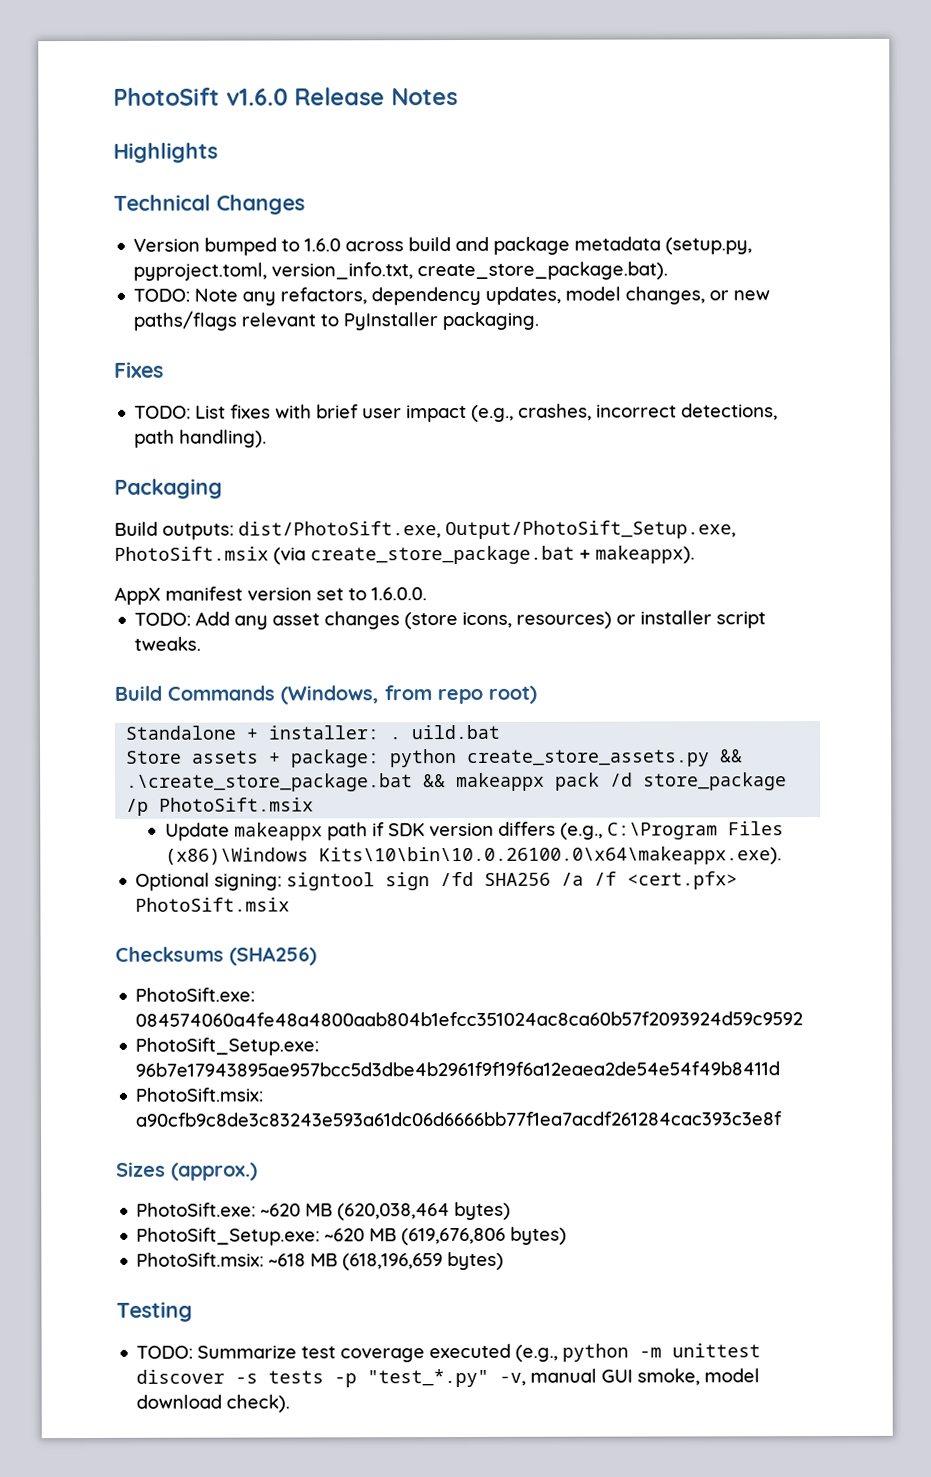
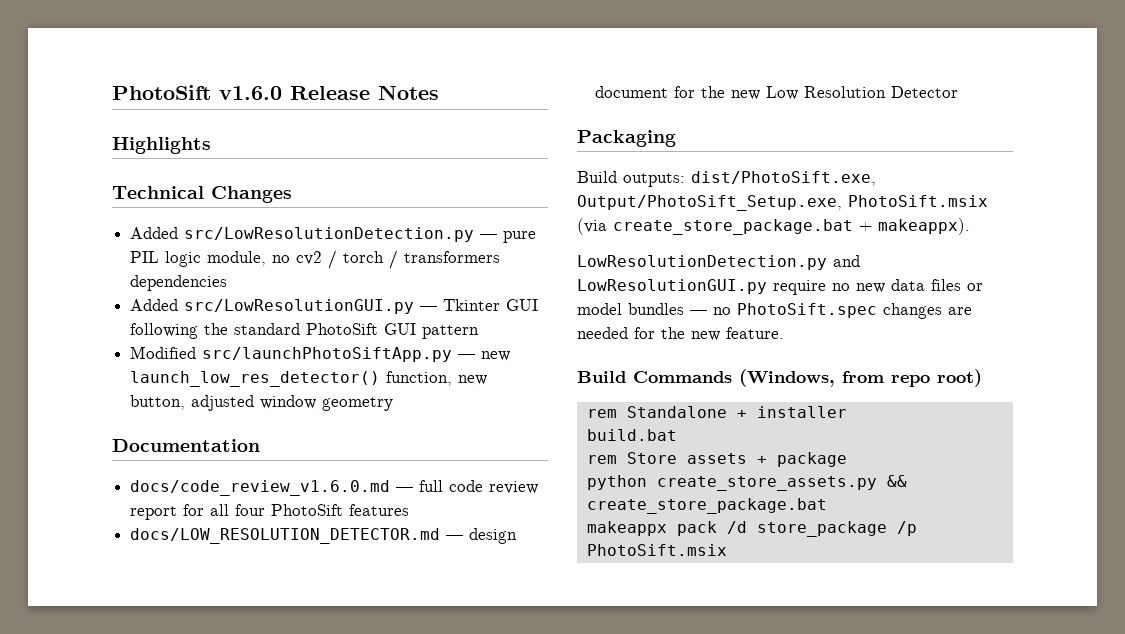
- Version bumped to 1.6.0 across build and package metadata (setup.py, pyproject.toml, version_info.txt, create_store_package.bat).
- TODO: Note any refactors, dependency updates, model changes, or new paths/flags relevant to PyInstaller packaging.
- Fixes
- TODO: List fixes with brief user impact (e.g., crashes, incorrect detections, path handling).
+ Added src/LowResolutionDetection.py — pure PIL logic module, no cv2 / torch / transformers dependencies
+ Added src/LowResolutionGUI.py — Tkinter GUI following the standard PhotoSift GUI pattern
+ Modified src/launchPhotoSiftApp.py — new launch_low_res_detector() function, new button, adjusted window geometry
+ Documentation
+ docs/code_review_v1.6.0.md — full code review report for all four PhotoSift features
+ docs/LOW_RESOLUTION_DETECTOR.md — design document for the new Low Resolution Detector
- AppX manifest version set to 1.6.0.0.
- TODO: Add any asset changes (store icons, resources) or installer script tweaks.
+ LowResolutionDetection.py and LowResolutionGUI.py require no new data files or model bundles — no PhotoSift.spec changes are needed for the new feature.
- Standalone + installer: . uild.bat
- Store assets + package: python create_store_assets.py && .\create_store_package.bat && makeappx pack /d store_package /p PhotoSift.msix
+ rem Standalone + installer
+ build.bat
+ rem Store assets + package
+ python create_store_assets.py && create_store_package.bat
+ makeappx pack /d store_package /p PhotoSift.msix
- Update makeappx path if SDK version differs (e.g., C:\Program Files (x86)\Windows Kits\10\bin\10.0.26100.0\x64\makeappx.exe).
- Optional signing: signtool sign /fd SHA256 /a /f <cert.pfx> PhotoSift.msix
- Checksums (SHA256)
- PhotoSift.exe: 084574060a4fe48a4800aab804b1efcc351024ac8ca60b57f2093924d59c9592
- PhotoSift_Setup.exe: 96b7e17943895ae957bcc5d3dbe4b2961f9f19f6a12eaea2de54e54f49b8411d
- PhotoSift.msix: a90cfb9c8de3c83243e593a61dc06d6666bb77f1ea7acdf261284cac393c3e8f
- Sizes (approx.)
- PhotoSift.exe: ~620 MB (620,038,464 bytes)
- PhotoSift_Setup.exe: ~620 MB (619,676,806 bytes)
- PhotoSift.msix: ~618 MB (618,196,659 bytes)
- Testing
- TODO: Summarize test coverage executed (e.g., python -m unittest discover -s tests -p "test_*.py" -v, manual GUI smoke, model download check).

